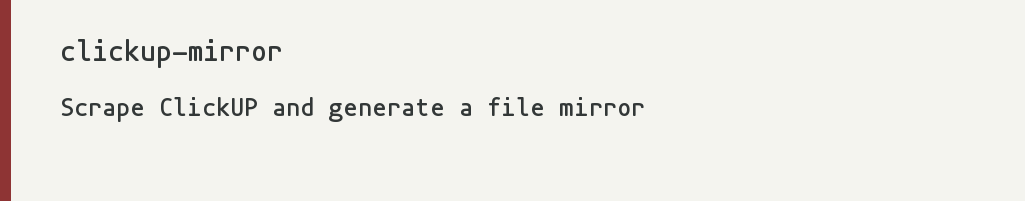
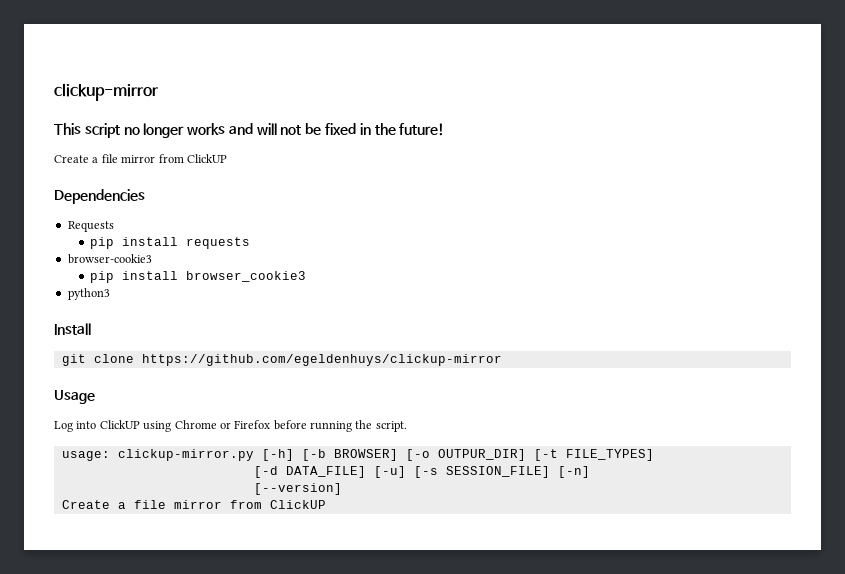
- Scrape ClickUP and generate a file mirror
+ This script no longer works and will not be fixed in the future!
+ Create a file mirror from ClickUP
+ Dependencies
+ Requests
+ pip install requests
+ browser-cookie3
+ pip install browser_cookie3
+ python3
+ Install
+ git clone https://github.com/egeldenhuys/clickup-mirror
+ Usage
+ Log into ClickUP using Chrome or Firefox before running the script.
+ usage: clickup-mirror.py [-h] [-b BROWSER] [-o OUTPUR_DIR] [-t FILE_TYPES]
+ [-d DATA_FILE] [-u] [-s SESSION_FILE] [-n]
+ [--version]
+ Create a file mirror from ClickUP

